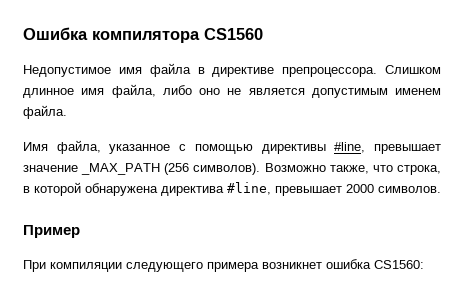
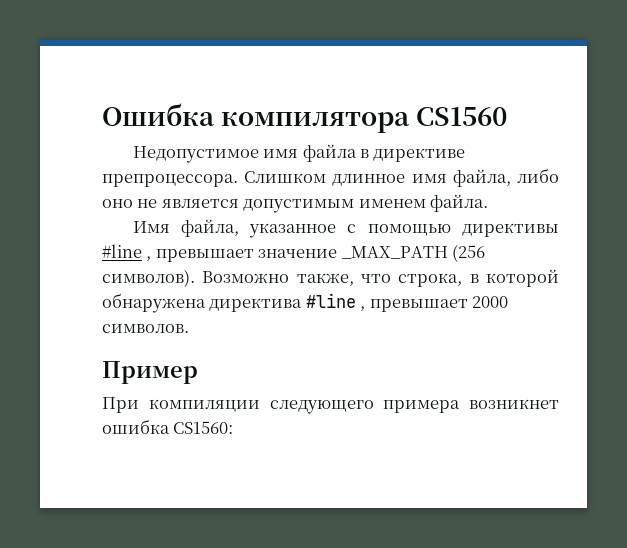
- Имя файла, указанное с помощью директивы #line, превышает значение _MAX_PATH (256 символов).
+ Имя файла, указанное с помощью директивы #line , превышает значение _MAX_PATH (256 символов).
- Возможно также, что строка, в которой обнаружена директива #line, превышает 2000 символов.
+ Возможно также, что строка, в которой обнаружена директива #line , превышает 2000 символов.

